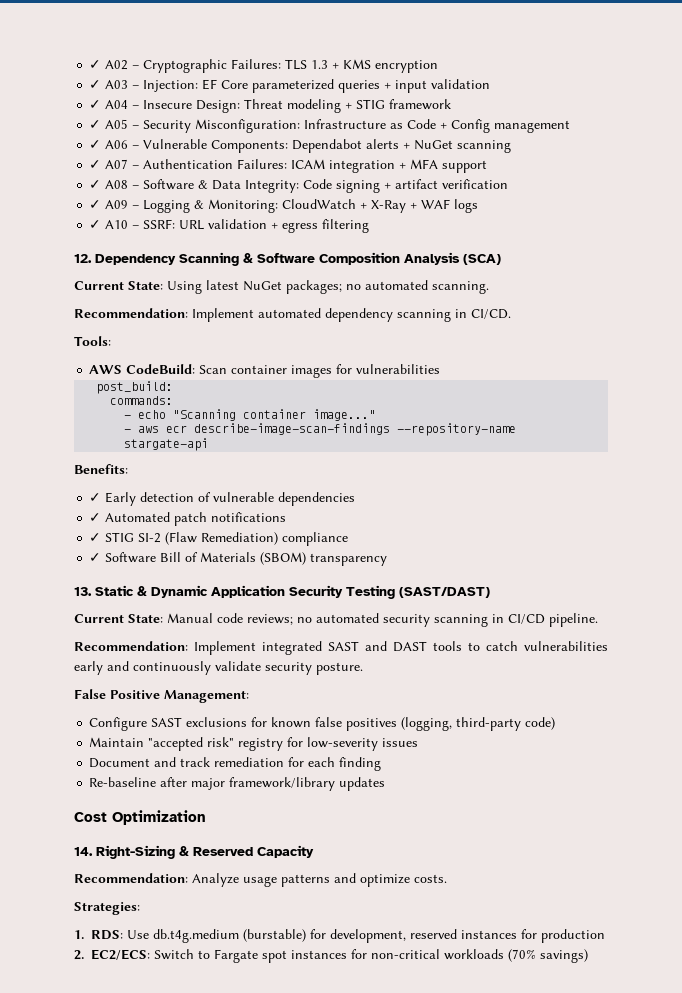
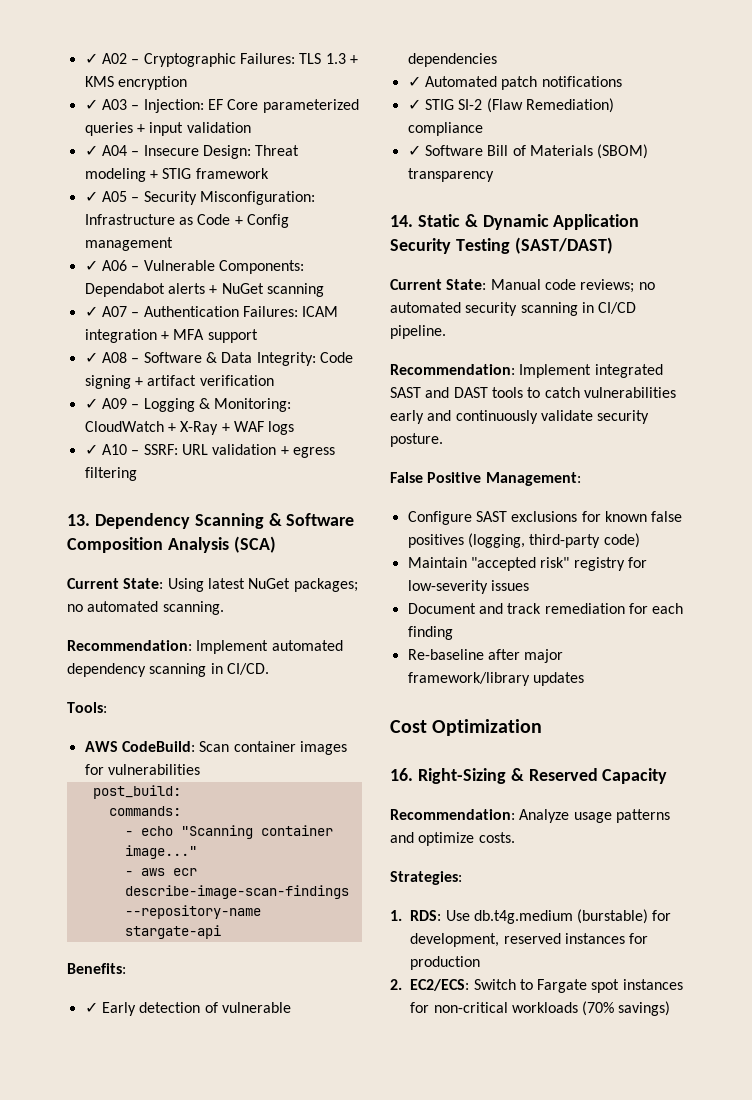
- 12. Dependency Scanning & Software Composition Analysis (SCA)
+ 13. Dependency Scanning & Software Composition Analysis (SCA)
- 13. Static & Dynamic Application Security Testing (SAST/DAST)
+ 14. Static & Dynamic Application Security Testing (SAST/DAST)
- 14. Right-Sizing & Reserved Capacity
+ 16. Right-Sizing & Reserved Capacity

